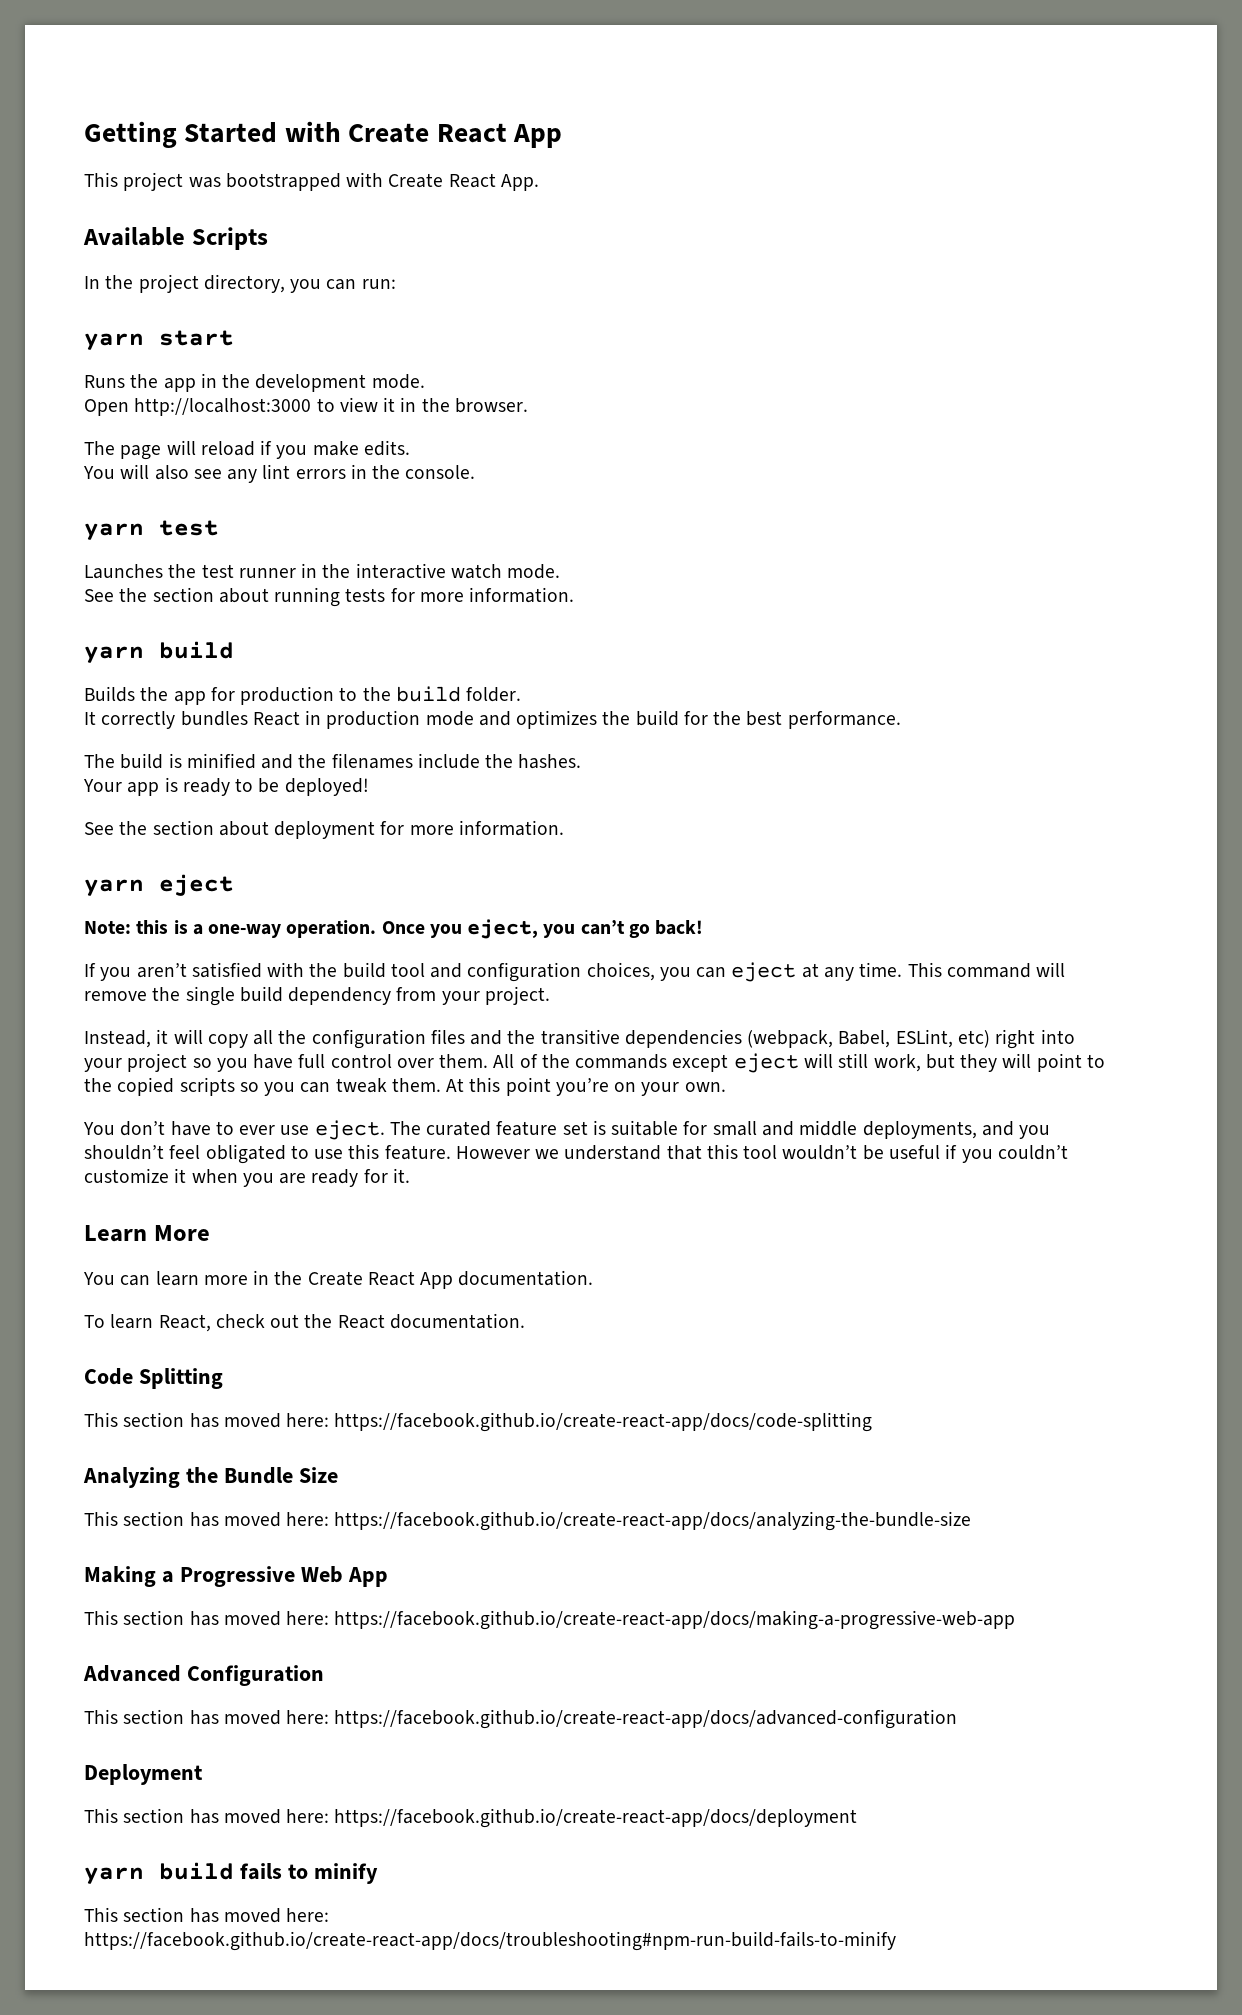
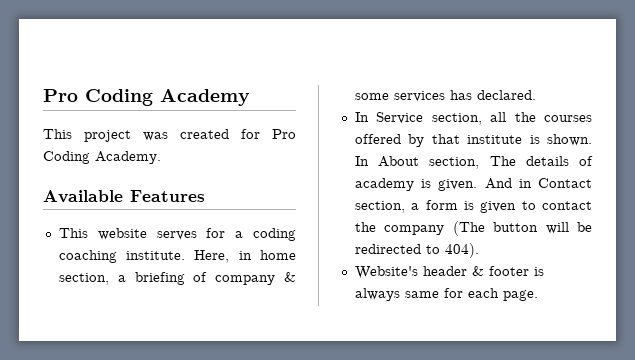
- Getting Started with Create React App
- This project was bootstrapped with Create React App.
- Available Scripts
- In the project directory, you can run:
- yarn start
- Runs the app in the development mode.
- Open http://localhost:3000 to view it in the browser.
- The page will reload if you make edits.
- You will also see any lint errors in the console.
- yarn test
- Launches the test runner in the interactive watch mode.
- See the section about running tests for more information.
- yarn build
- Builds the app for production to the build folder.
- It correctly bundles React in production mode and optimizes the build for the best performance.
- The build is minified and the filenames include the hashes.
- Your app is ready to be deployed!
- See the section about deployment for more information.
- yarn eject
- Note: this is a one-way operation. Once you eject, you can’t go back!
- If you aren’t satisfied with the build tool and configuration choices, you can eject at any time. This command will remove the single build dependency from your project.
- Instead, it will copy all the configuration files and the transitive dependencies (webpack, Babel, ESLint, etc) right into your project so you have full control over them. All of the commands except eject will still work, but they will point to the copied scripts so you can tweak them. At this point you’re on your own.
- You don’t have to ever use eject. The curated feature set is suitable for small and middle deployments, and you shouldn’t feel obligated to use this feature. However we understand that this tool wouldn’t be useful if you couldn’t customize it when you are ready for it.
- Learn More
- You can learn more in the Create React App documentation.
- To learn React, check out the React documentation.
- Code Splitting
- This section has moved here: https://facebook.github.io/create-react-app/docs/code-splitting
- Analyzing the Bundle Size
- This section has moved here: https://facebook.github.io/create-react-app/docs/analyzing-the-bundle-size
- Making a Progressive Web App
- This section has moved here: https://facebook.github.io/create-react-app/docs/making-a-progressive-web-app
- Advanced Configuration
- This section has moved here: https://facebook.github.io/create-react-app/docs/advanced-configuration
- Deployment
- This section has moved here: https://facebook.github.io/create-react-app/docs/deployment
- yarn build fails to minify
- This section has moved here: https://facebook.github.io/create-react-app/docs/troubleshooting#npm-run-build-fails-to-minify
+ Pro Coding Academy
+ This project was created for Pro Coding Academy.
+ Available Features
+ This website serves for a coding coaching institute. Here, in home section, a briefing of company & some services has declared.
+ In Service section, all the courses offered by that institute is shown. In About section, The details of academy is given. And in Contact section, a form is given to contact the company (The button will be redirected to 404).
+ Website's header & footer is always same for each page.

